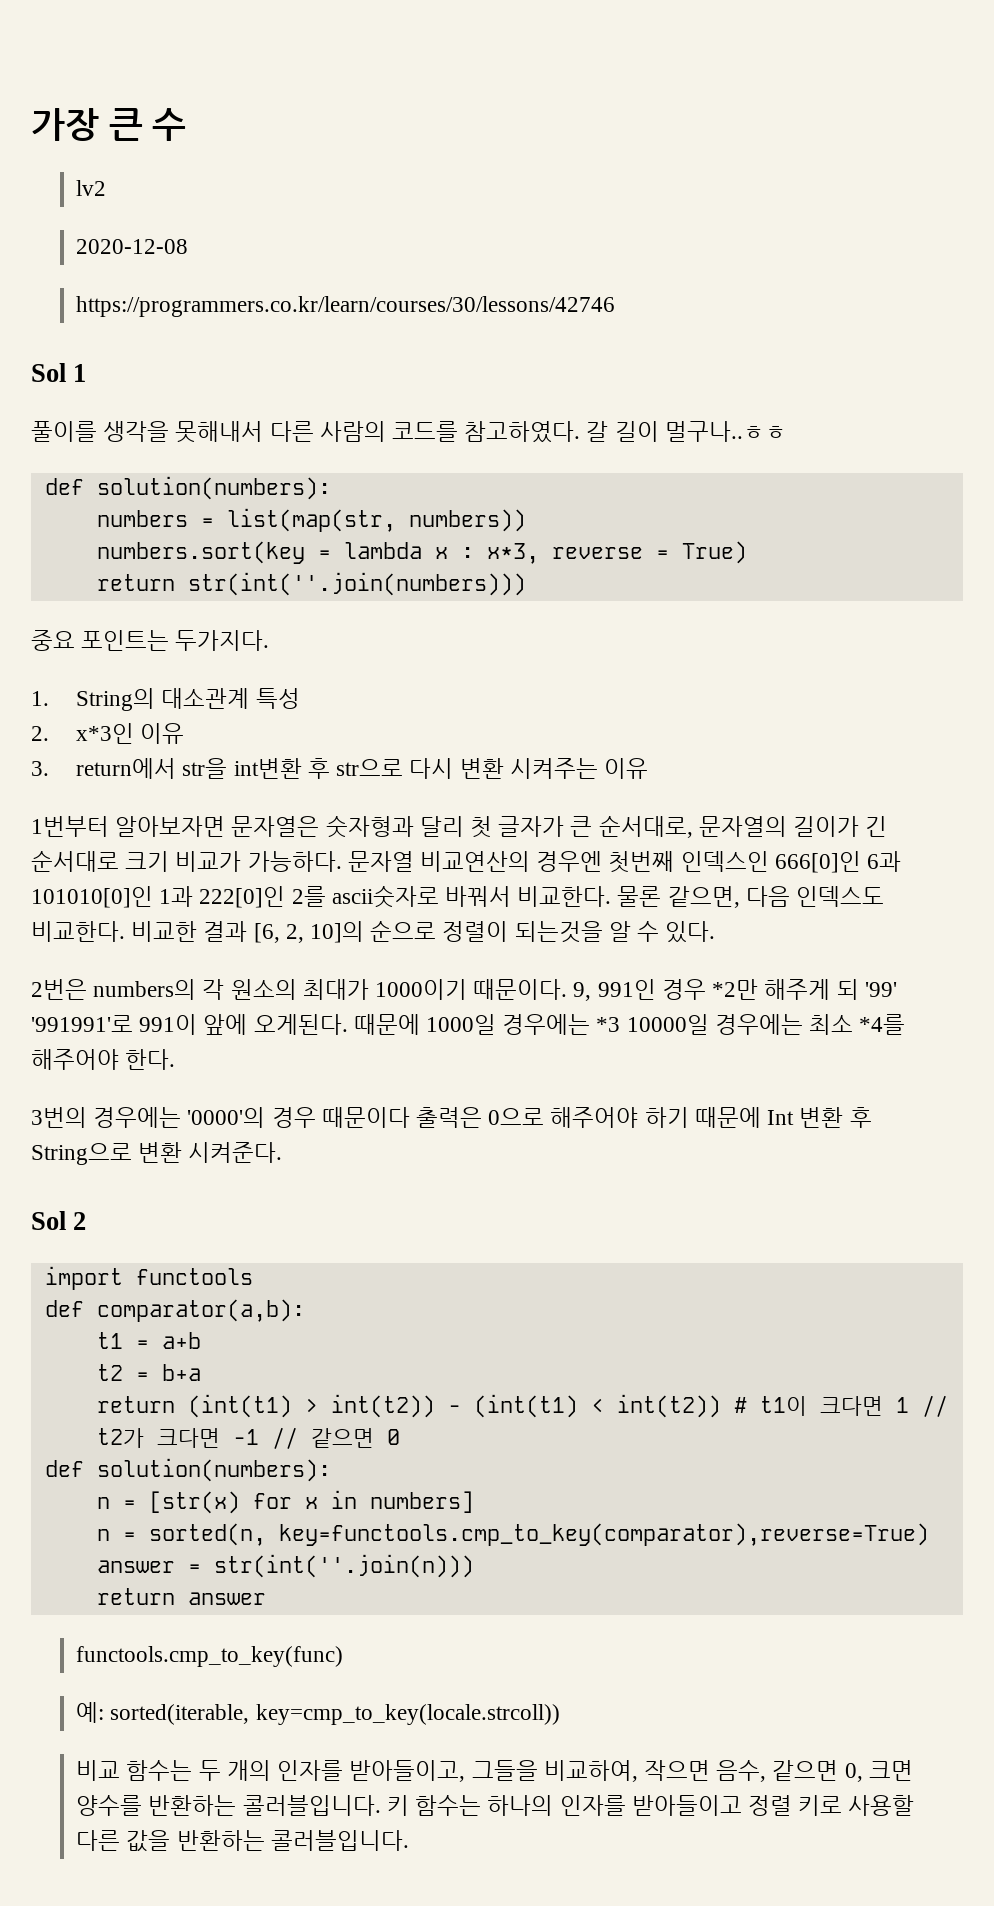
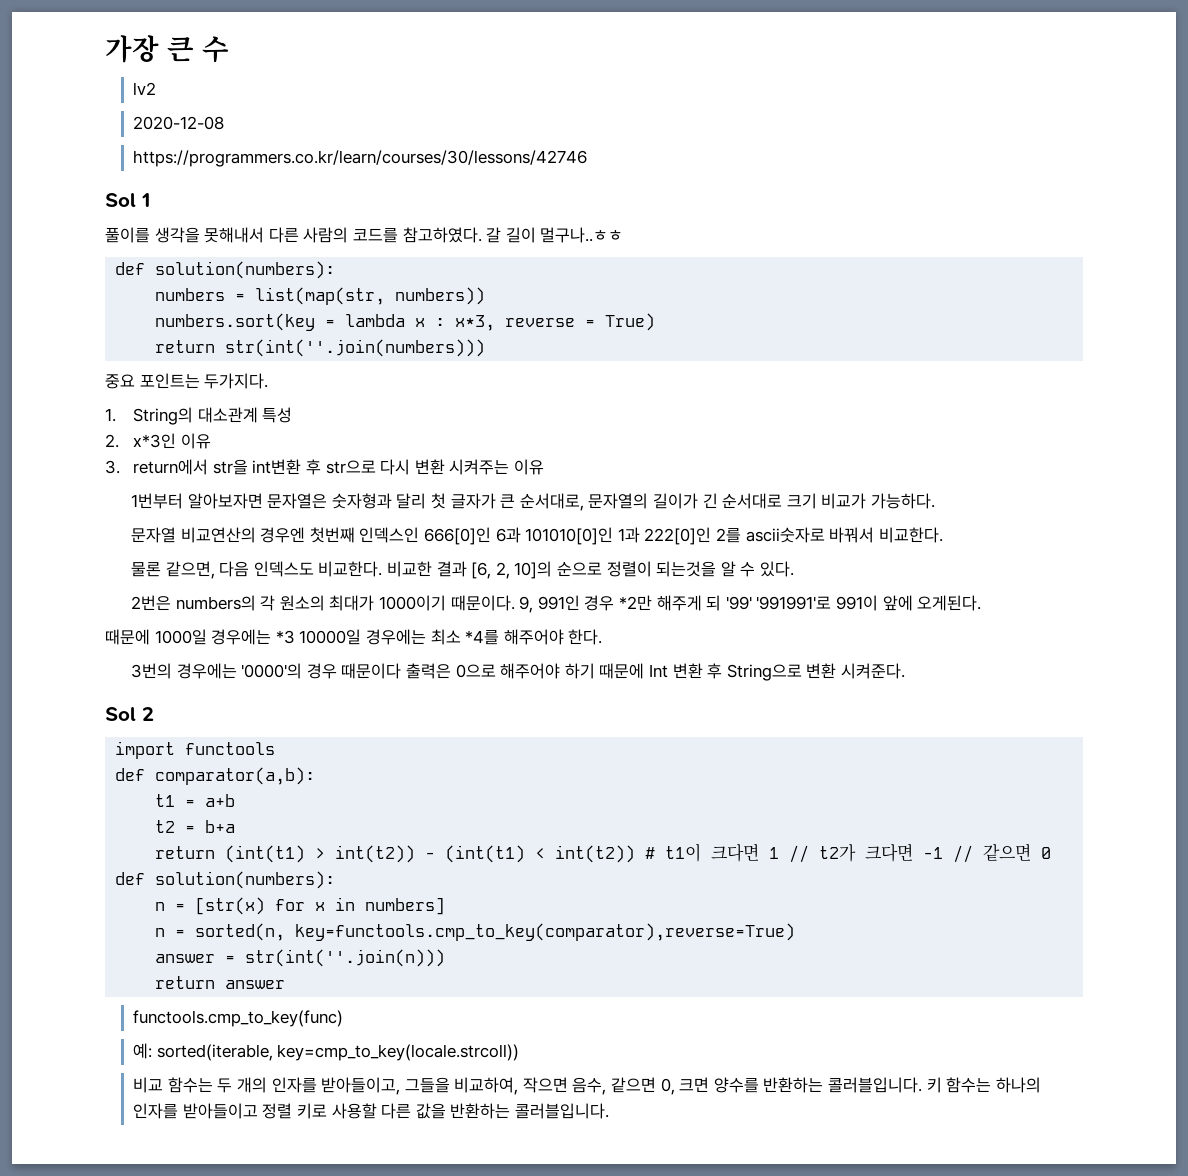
- 1번부터 알아보자면 문자열은 숫자형과 달리 첫 글자가 큰 순서대로, 문자열의 길이가 긴 순서대로 크기 비교가 가능하다. 문자열 비교연산의 경우엔 첫번째 인덱스인 666[0]인 6과 101010[0]인 1과 222[0]인 2를 ascii숫자로 바꿔서 비교한다. 물론 같으면, 다음 인덱스도 비교한다.
+ 1번부터 알아보자면 문자열은 숫자형과 달리 첫 글자가 큰 순서대로, 문자열의 길이가 긴 순서대로 크기 비교가 가능하다.
+ 문자열 비교연산의 경우엔 첫번째 인덱스인 666[0]인 6과 101010[0]인 1과 222[0]인 2를 ascii숫자로 바꿔서 비교한다.
+ 물론 같으면, 다음 인덱스도 비교한다.
- 9, 991인 경우 *2만 해주게 되 '99' '991991'로 991이 앞에 오게된다. 때문에 1000일 경우에는 *3 10000일 경우에는 최소 *4를 해주어야 한다.
+ 9, 991인 경우 *2만 해주게 되 '99' '991991'로 991이 앞에 오게된다.
+ 때문에 1000일 경우에는 *3 10000일 경우에는 최소 *4를 해주어야 한다.

